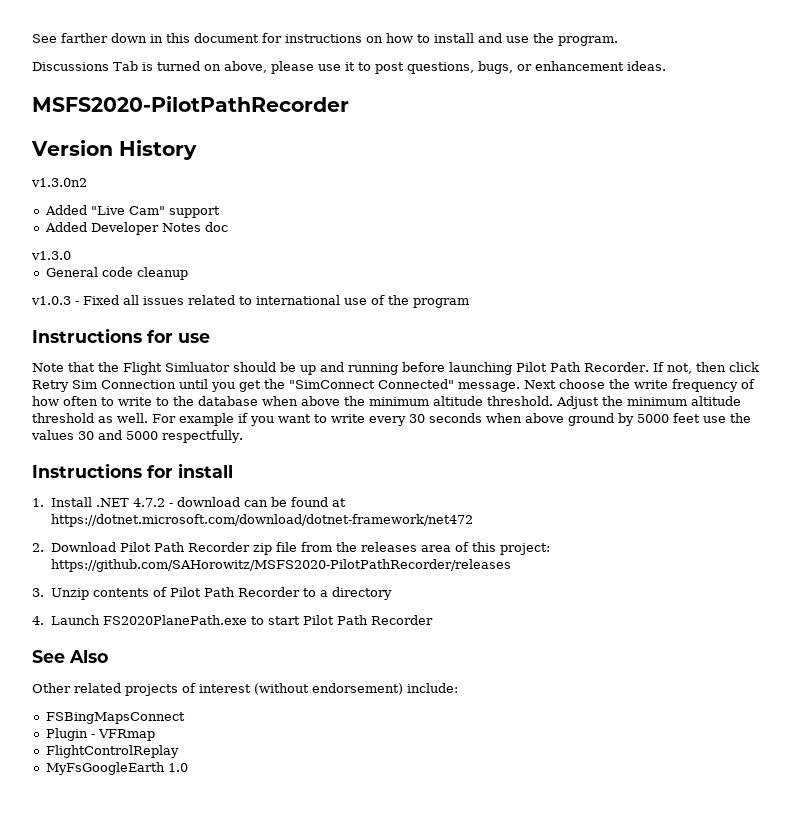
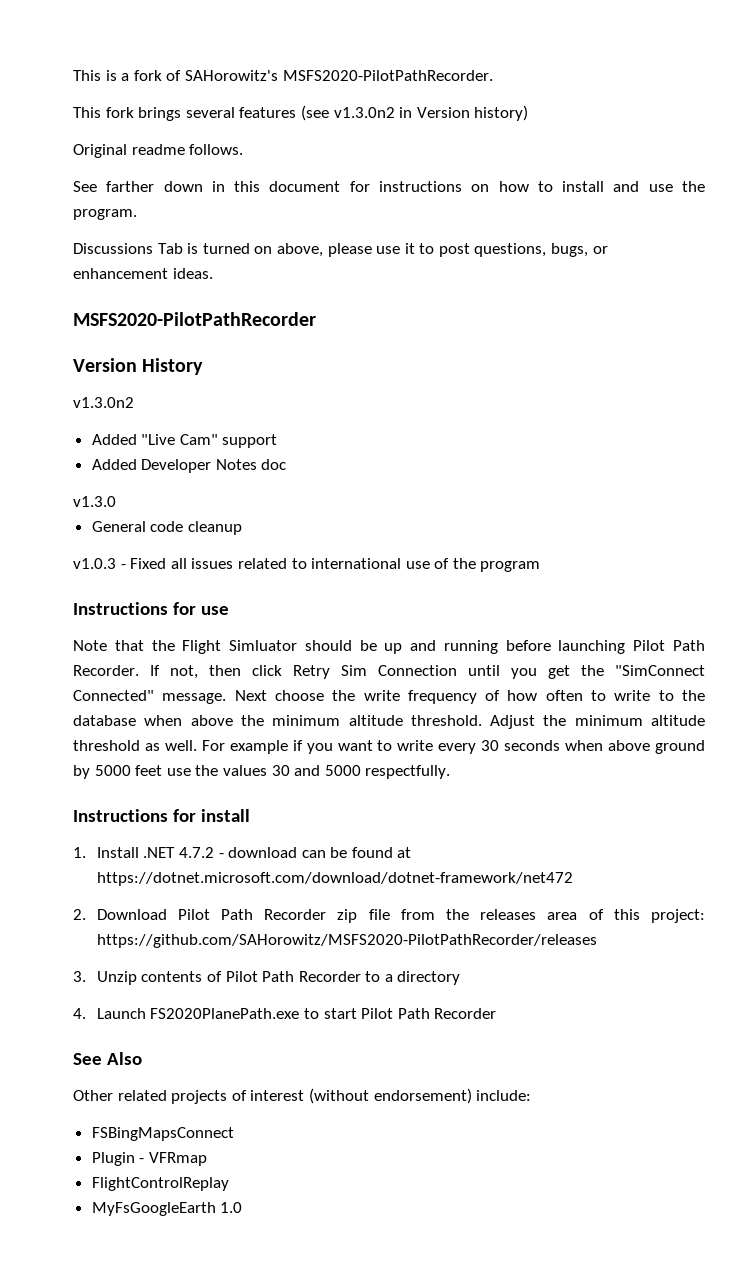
+ This is a fork of SAHorowitz's MSFS2020-PilotPathRecorder.
+ This fork brings several features (see v1.3.0n2 in Version history)
+ Original readme follows.

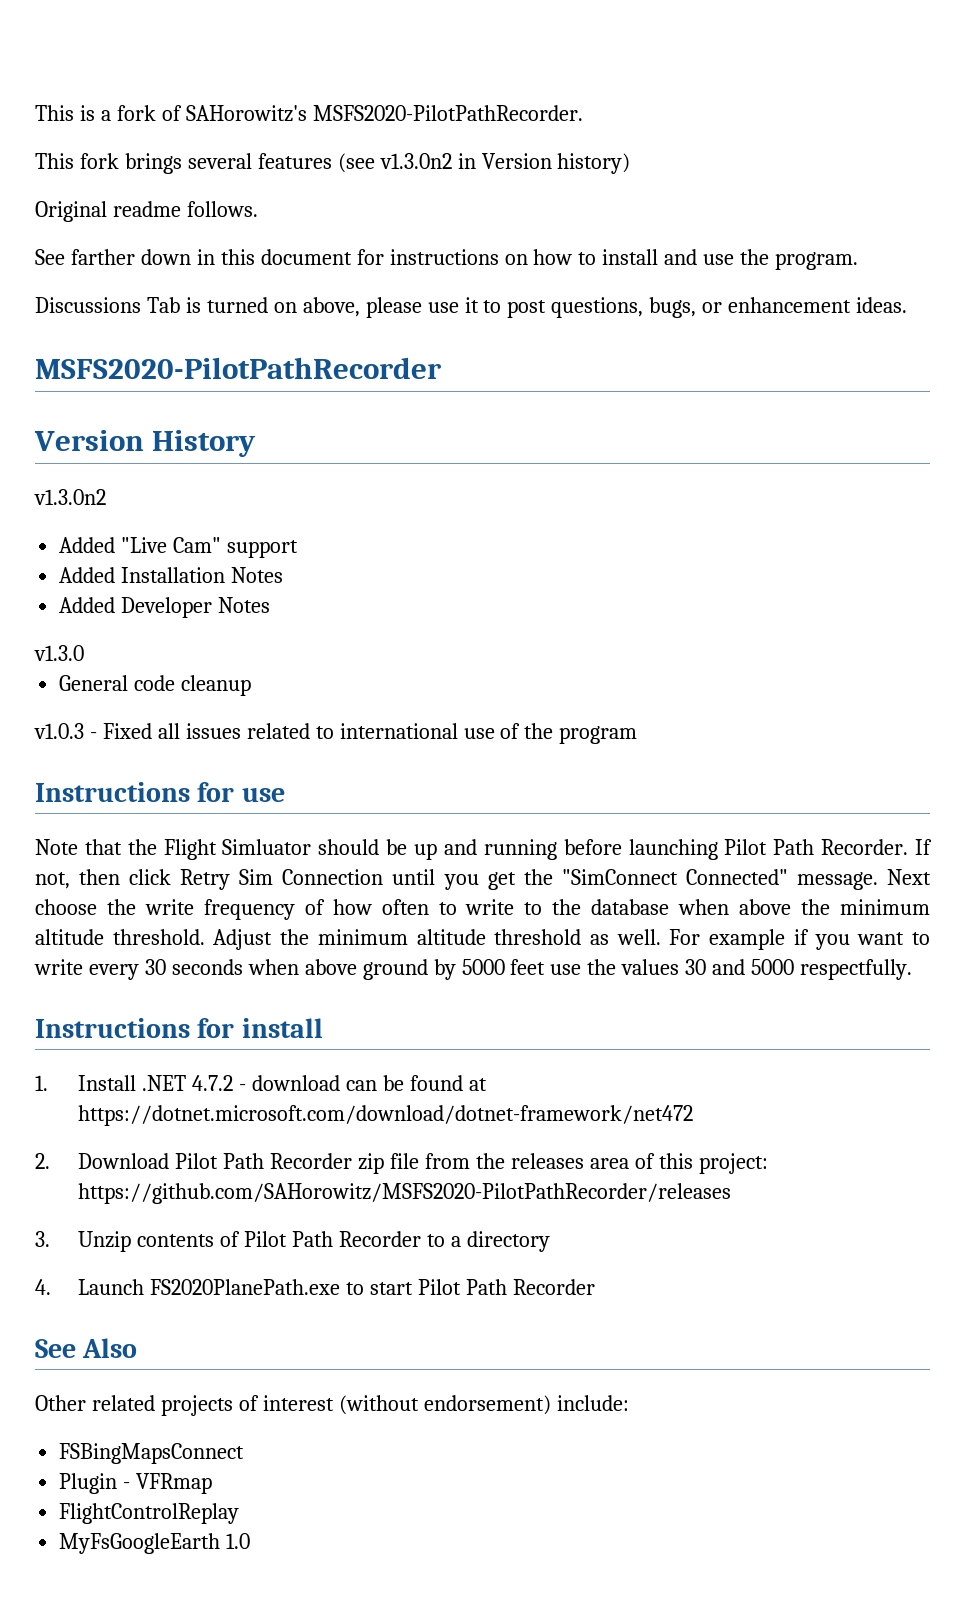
+ Added Installation Notes
- Added Developer Notes doc
+ Added Developer Notes

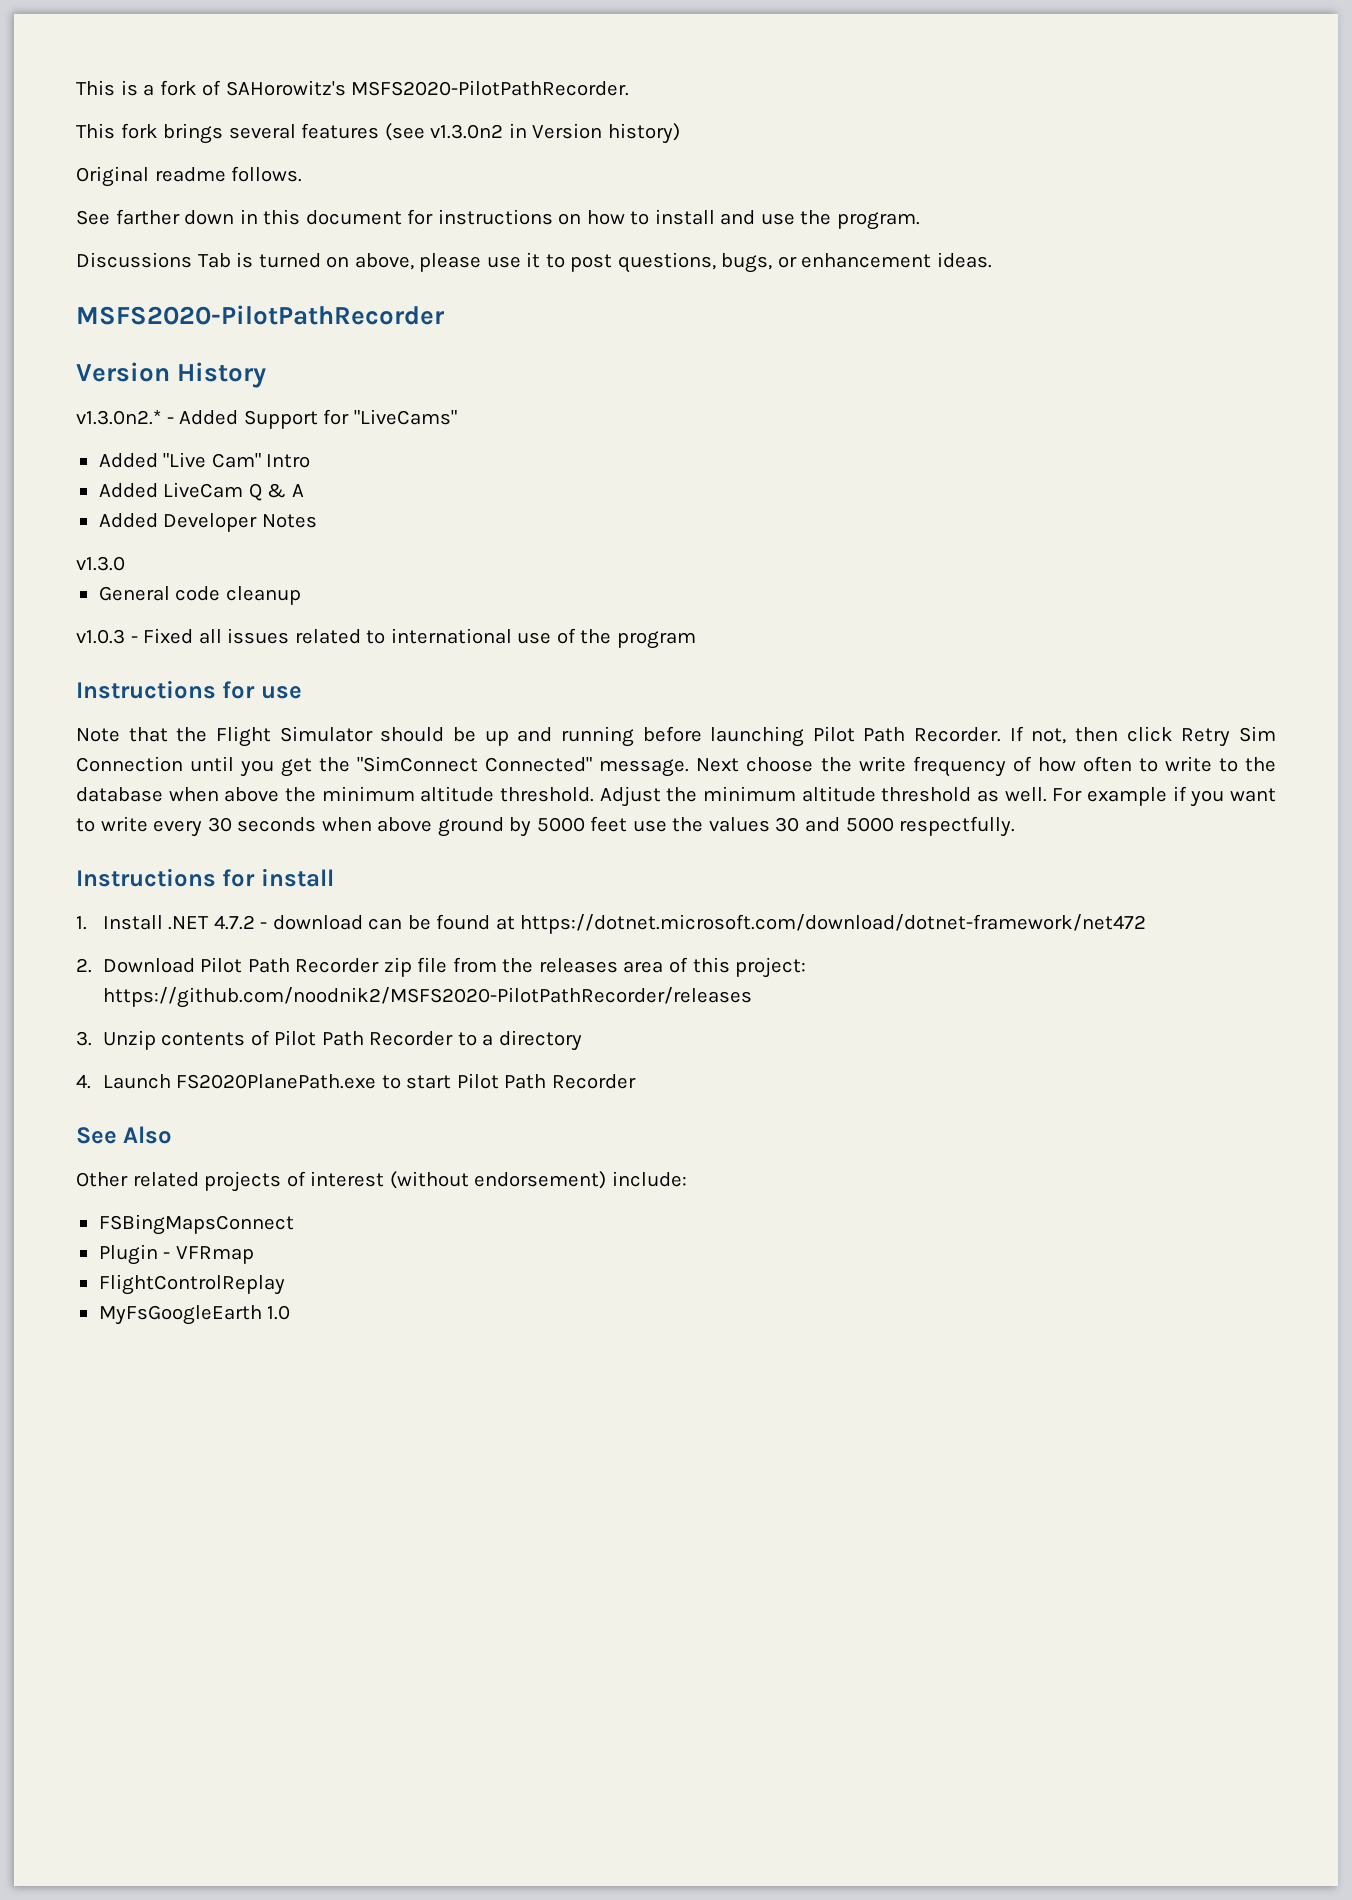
  Version History
- v1.3.0n2
+ v1.3.0n2.* - Added Support for "LiveCams"
- Added "Live Cam" support
- Added Installation Notes
+ Added "Live Cam" Intro
+ Added LiveCam Q & A
- Note that the Flight Simluator should be up and running before launching Pilot Path Recorder.
+ Note that the Flight Simulator should be up and running before launching Pilot Path Recorder.
- 2. Download Pilot Path Recorder zip file from the releases area of this project: https://github.com/SAHorowitz/MSFS2020-PilotPathRecorder/releases
+ 2. Download Pilot Path Recorder zip file from the releases area of this project: https://github.com/noodnik2/MSFS2020-PilotPathRecorder/releases

